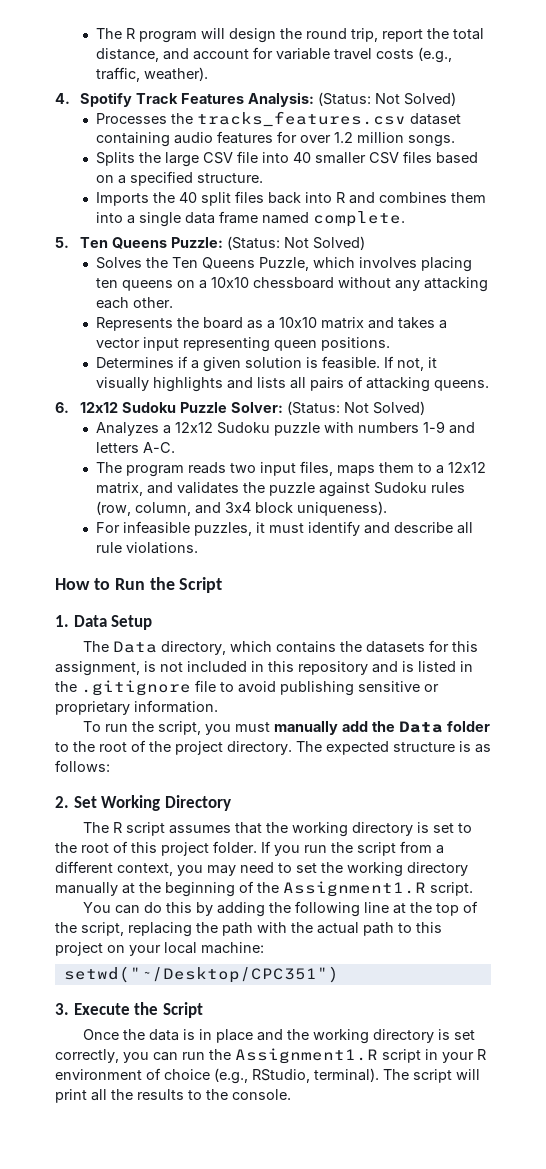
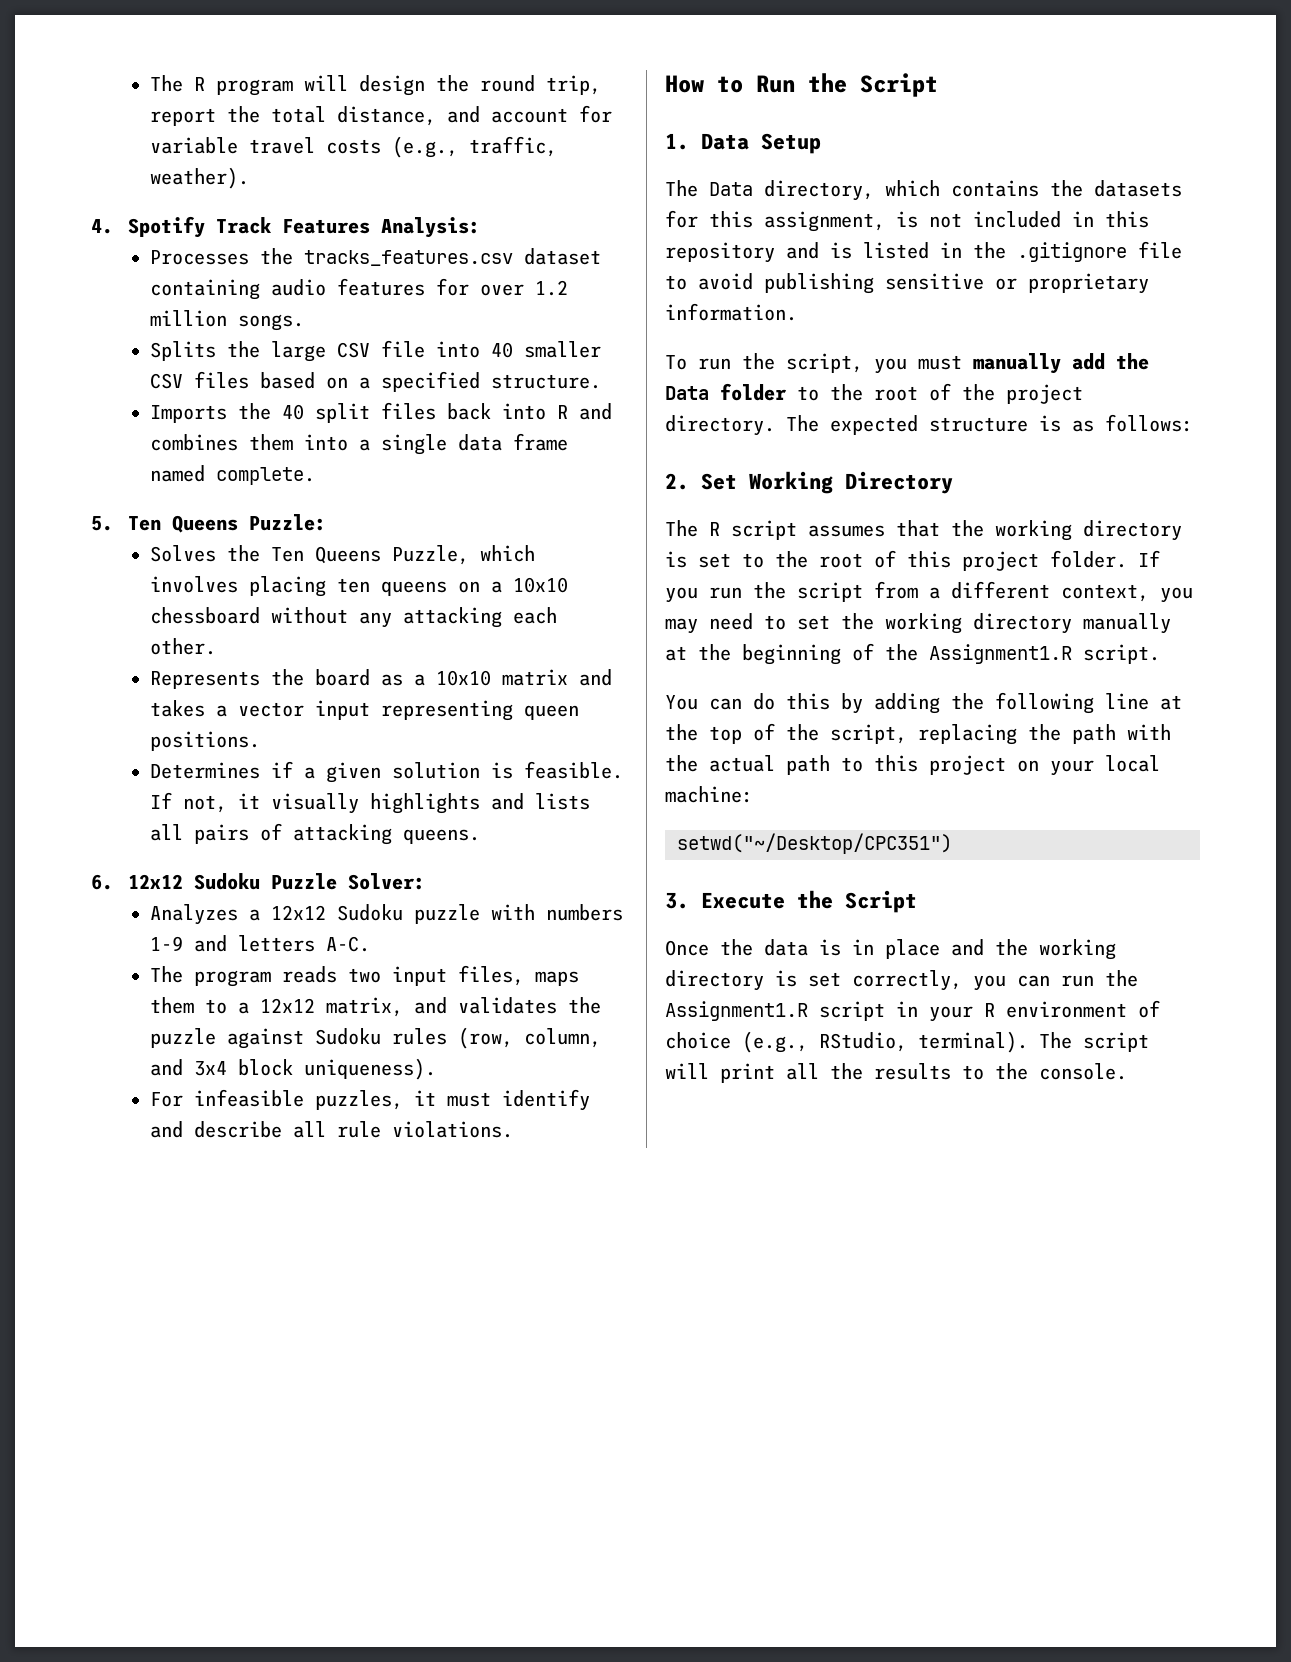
- 4. Spotify Track Features Analysis: (Status: Not Solved)
+ 4. Spotify Track Features Analysis:
- 5. Ten Queens Puzzle: (Status: Not Solved)
+ 5. Ten Queens Puzzle:
- 6. 12x12 Sudoku Puzzle Solver: (Status: Not Solved)
+ 6. 12x12 Sudoku Puzzle Solver:

